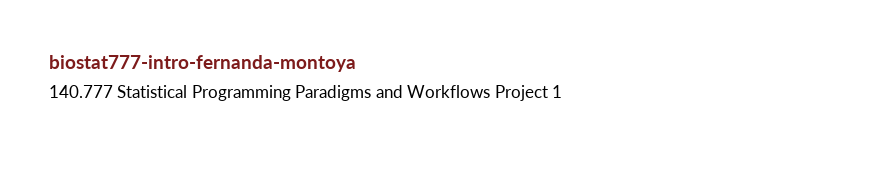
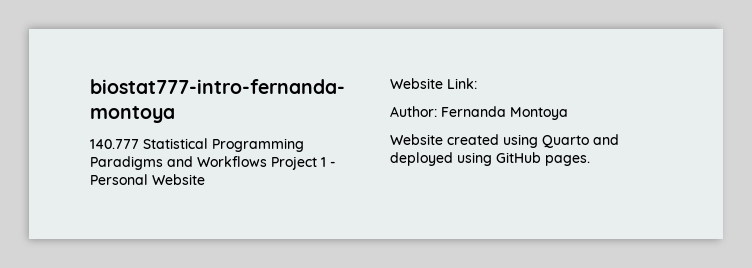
- 140.777 Statistical Programming Paradigms and Workflows Project 1
+ 140.777 Statistical Programming Paradigms and Workflows Project 1 - Personal Website
+ Website Link:
+ Author: Fernanda Montoya
+ Website created using Quarto and deployed using GitHub pages.

